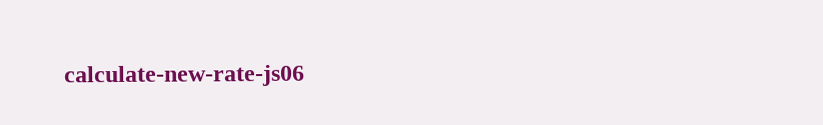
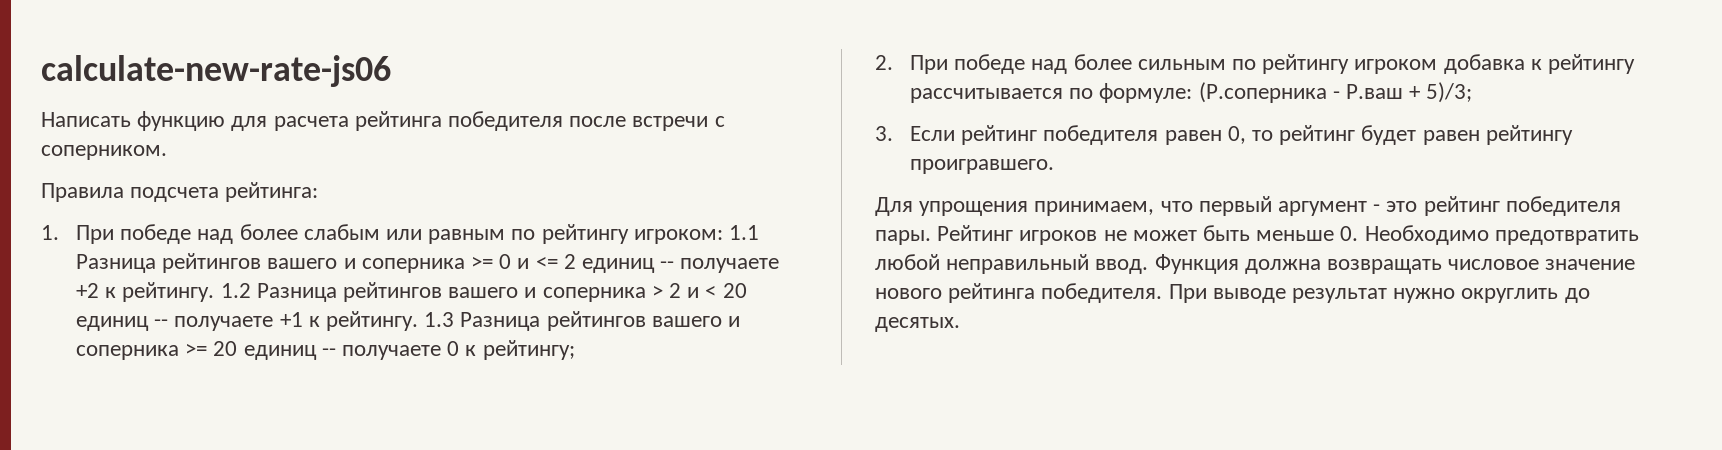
+ Написать функцию для расчета рейтинга победителя после встречи с соперником.
+ Правила подсчета рейтинга:
+ 1. При победе над более слабым или равным по рейтингу игроком: 1.1 Разница рейтингов вашего и соперника >= 0 и <= 2 единиц -- получаете +2 к рейтингу. 1.2 Разница рейтингов вашего и соперника > 2 и < 20 единиц -- получаете +1 к рейтингу. 1.3 Разница рейтингов вашего и соперника >= 20 единиц -- получаете 0 к рейтингу;
+ 2. При победе над более сильным по рейтингу игроком добавка к рейтингу рассчитывается по формуле: (Р.соперника - Р.ваш + 5)/3;
+ 3. Если рейтинг победителя равен 0, то рейтинг будет равен рейтингу проигравшего.
+ Для упрощения принимаем, что первый аргумент - это рейтинг победителя пары. Рейтинг игроков не может быть меньше 0. Необходимо предотвратить любой неправильный ввод. Функция должна возвращать числовое значение нового рейтинга победителя. При выводе результат нужно округлить до десятых.

